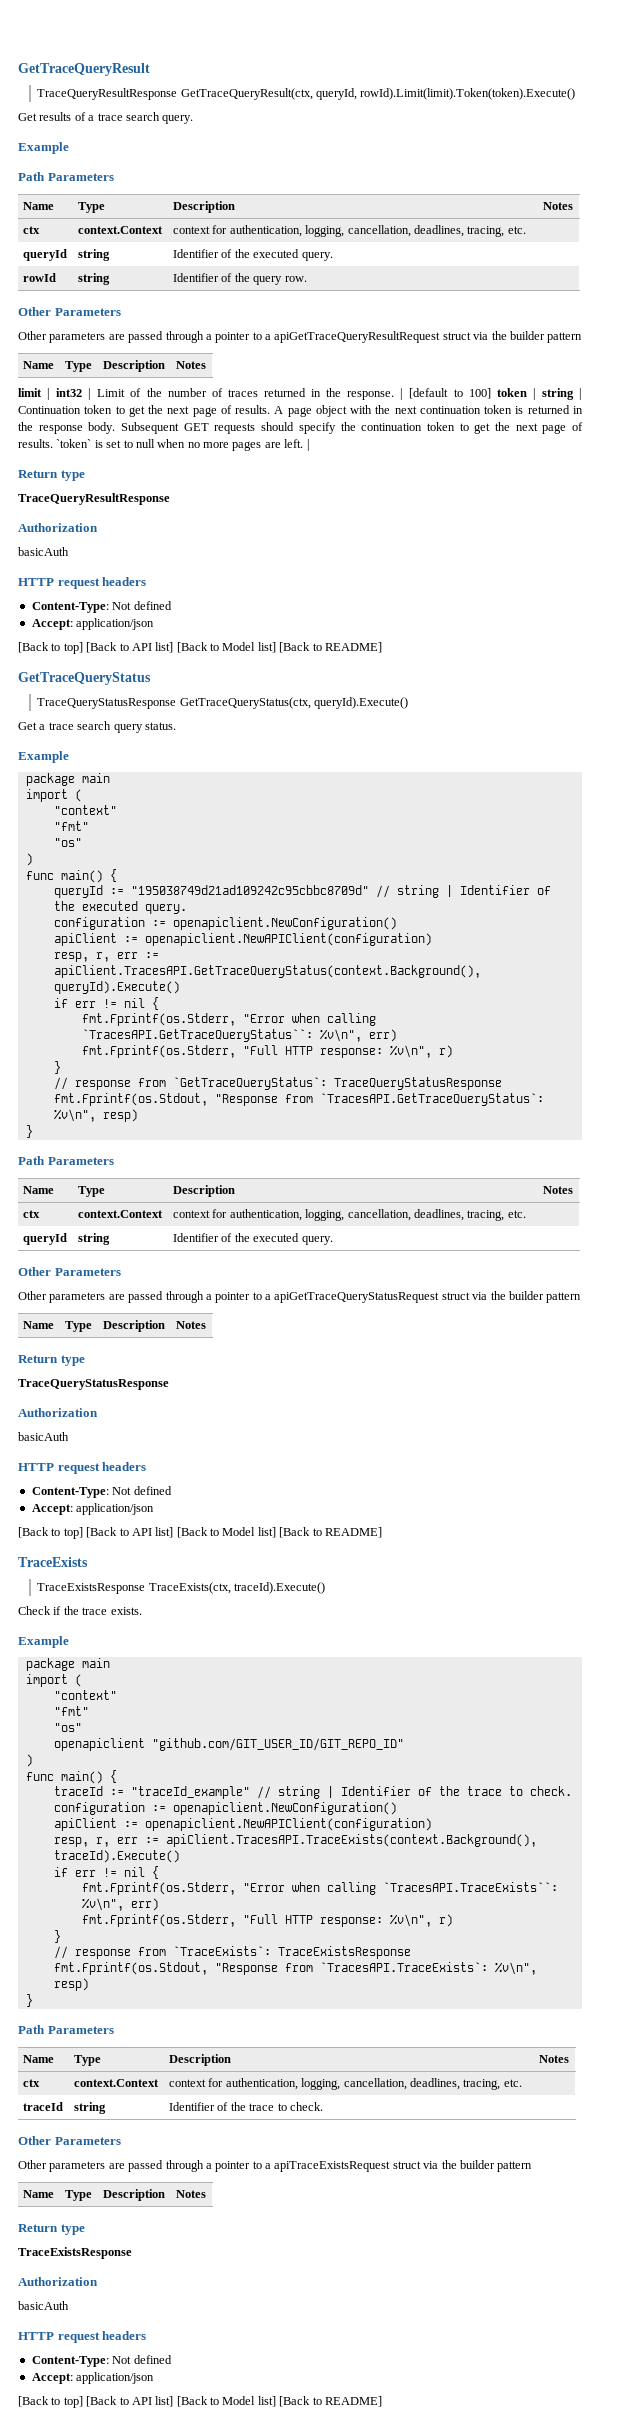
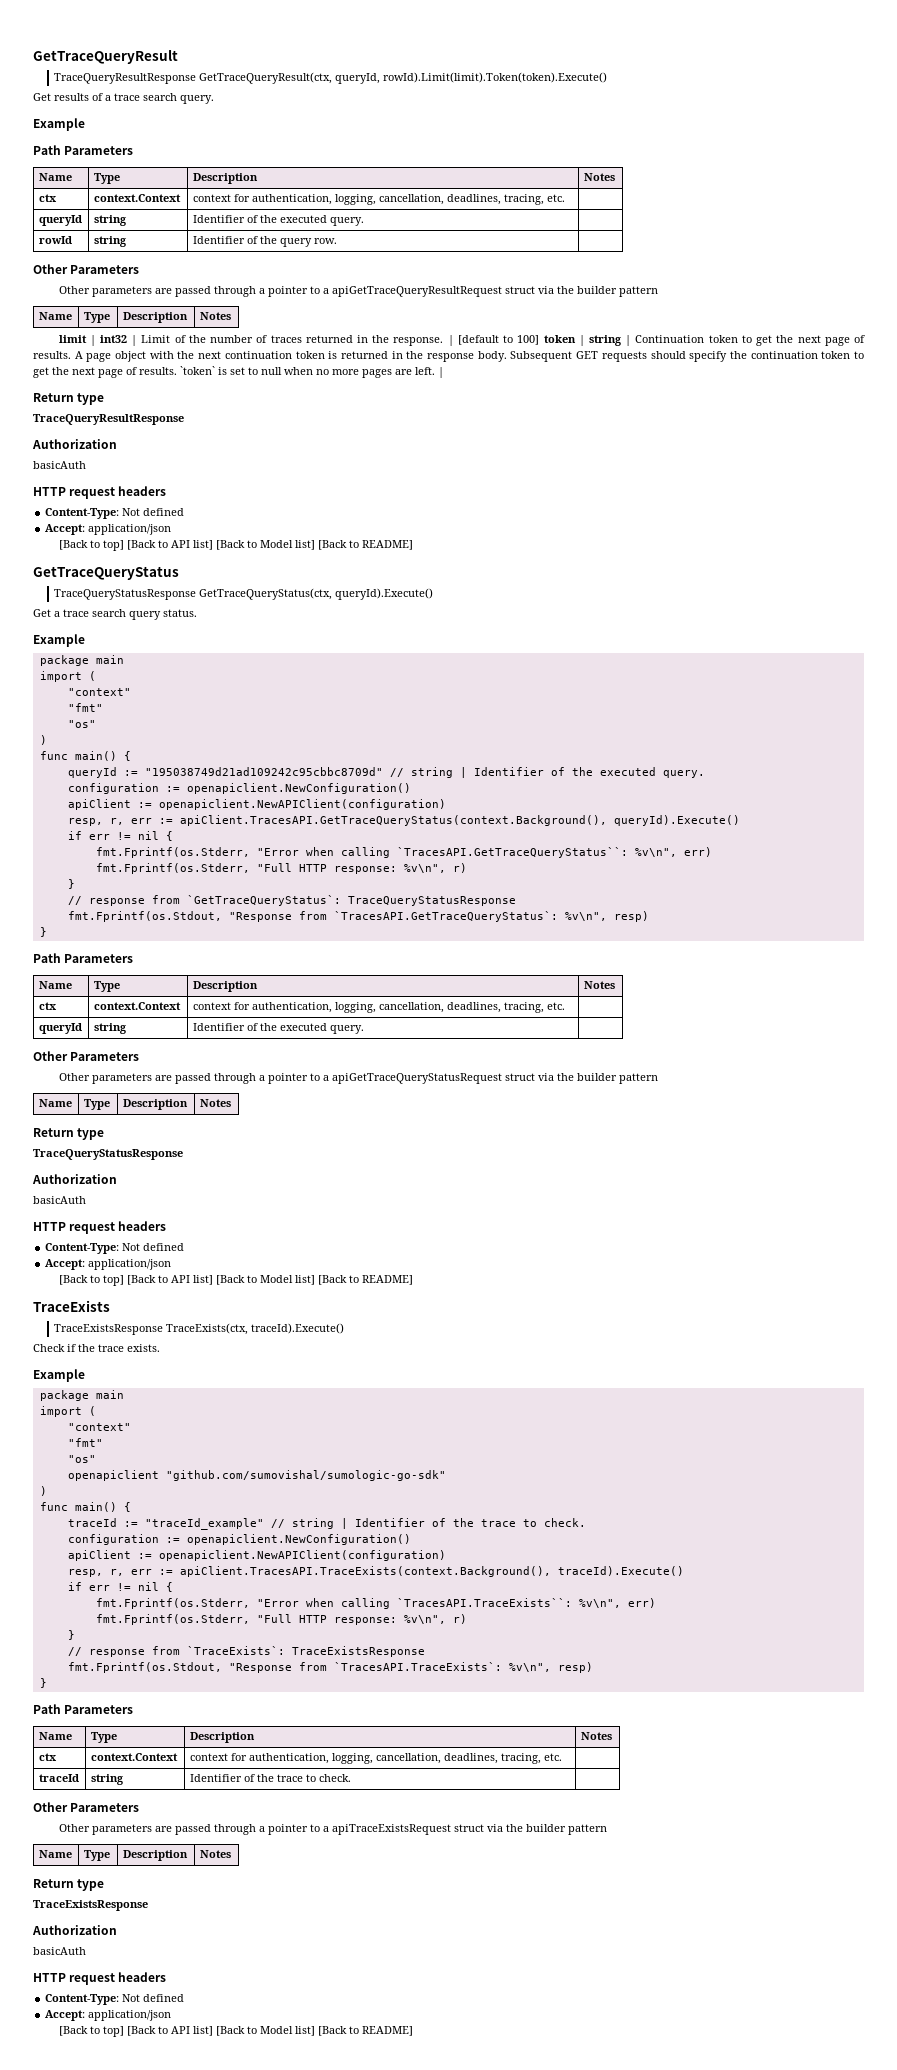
- openapiclient "github.com/GIT_USER_ID/GIT_REPO_ID"
+ openapiclient "github.com/sumovishal/sumologic-go-sdk"

